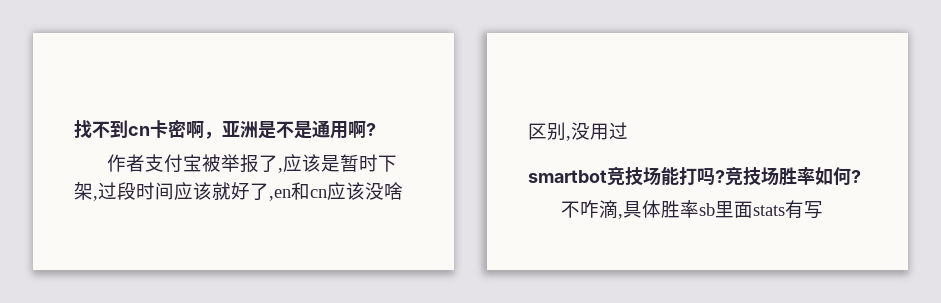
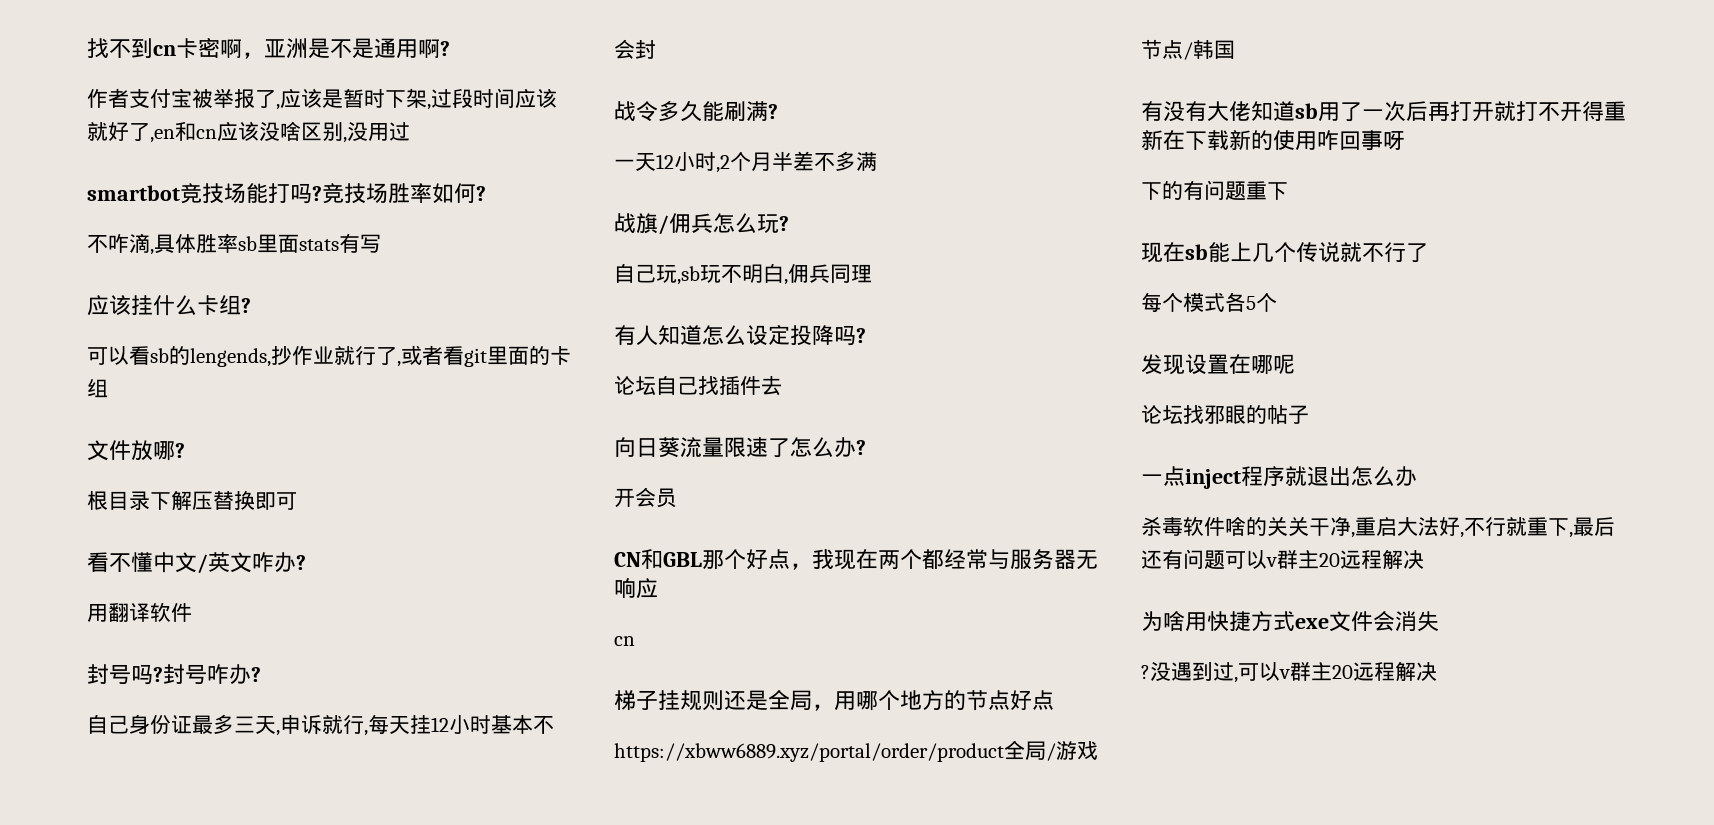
+ 应该挂什么卡组?
+ 可以看sb的lengends,抄作业就行了,或者看git里面的卡组
+ 文件放哪?
+ 根目录下解压替换即可
+ 看不懂中文/英文咋办?
+ 用翻译软件
+ 封号吗?封号咋办?
+ 自己身份证最多三天,申诉就行,每天挂12小时基本不会封
+ 战令多久能刷满?
+ 一天12小时,2个月半差不多满
+ 战旗/佣兵怎么玩?
+ 自己玩,sb玩不明白,佣兵同理
+ 有人知道怎么设定投降吗?
+ 论坛自己找插件去
+ 向日葵流量限速了怎么办?
+ 开会员
+ CN和GBL那个好点，我现在两个都经常与服务器无响应
+ cn
+ 梯子挂规则还是全局，用哪个地方的节点好点
+ https://xbww6889.xyz/portal/order/product全局/游戏节点/韩国
+ 有没有大佬知道sb用了一次后再打开就打不开得重新在下载新的使用咋回事呀
+ 下的有问题重下
+ 现在sb能上几个传说就不行了
+ 每个模式各5个
+ 发现设置在哪呢
+ 论坛找邪眼的帖子
+ 一点inject程序就退出怎么办
+ 杀毒软件啥的关关干净,重启大法好,不行就重下,最后还有问题可以v群主20远程解决
+ 为啥用快捷方式exe文件会消失
+ ?没遇到过,可以v群主20远程解决

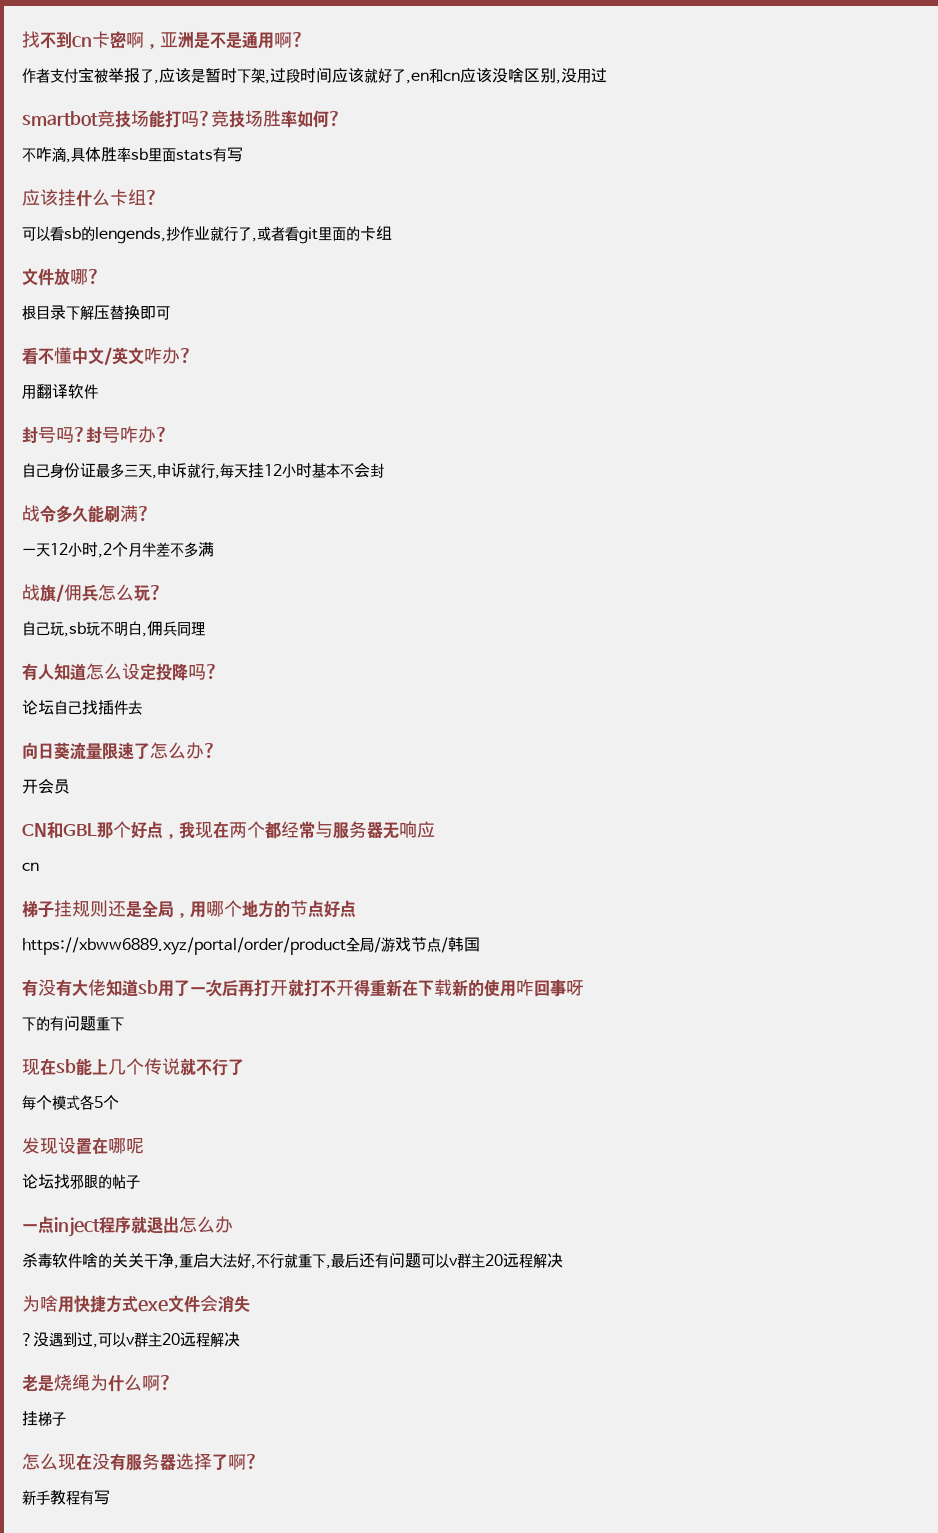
+ 老是烧绳为什么啊?
+ 挂梯子
+ 怎么现在没有服务器选择了啊?
+ 新手教程有写

